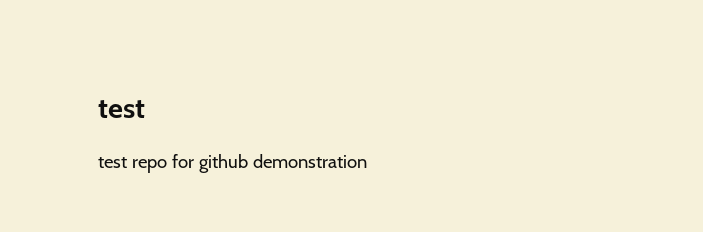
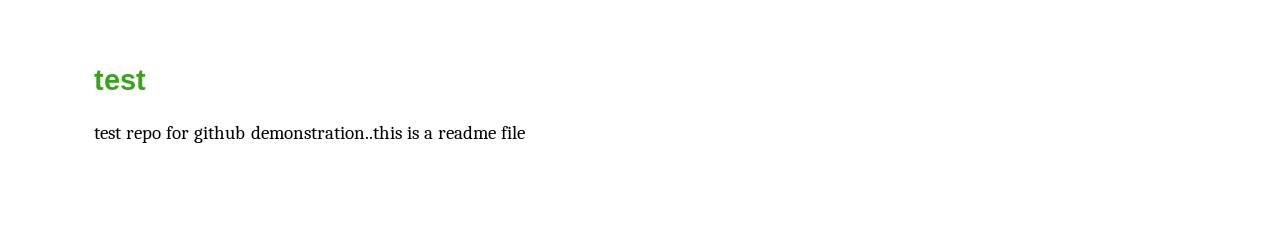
- test repo for github demonstration
+ test repo for github demonstration..this is a readme file

